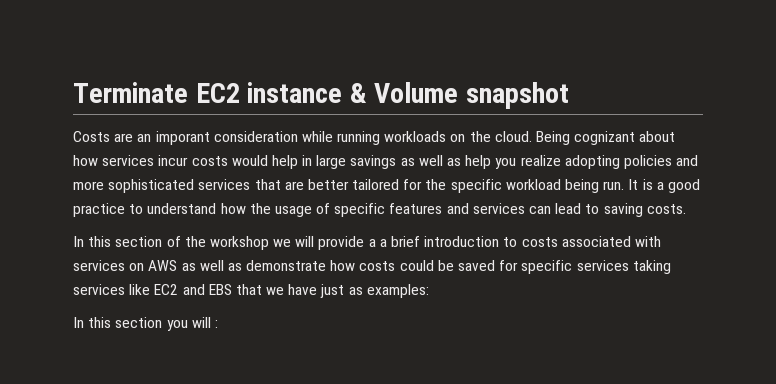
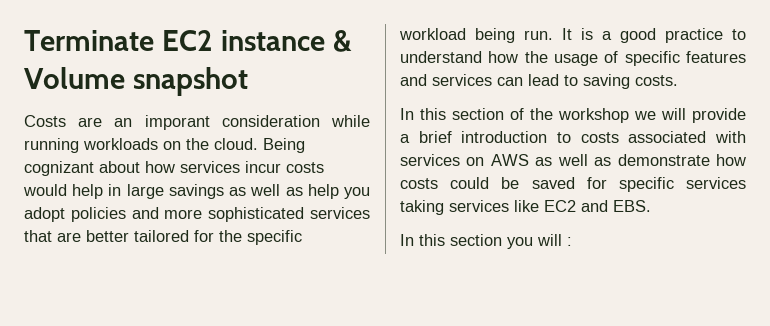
- Being cognizant about how services incur costs would help in large savings as well as help you realize adopting policies and more sophisticated services that are better tailored for the specific workload being run.
+ Being cognizant about how services incur costs would help in large savings as well as help you adopt policies and more sophisticated services that are better tailored for the specific workload being run.
- In this section of the workshop we will provide a a brief introduction to costs associated with services on AWS as well as demonstrate how costs could be saved for specific services taking services like EC2 and EBS that we have just as examples:
+ In this section of the workshop we will provide a brief introduction to costs associated with services on AWS as well as demonstrate how costs could be saved for specific services taking services like EC2 and EBS.

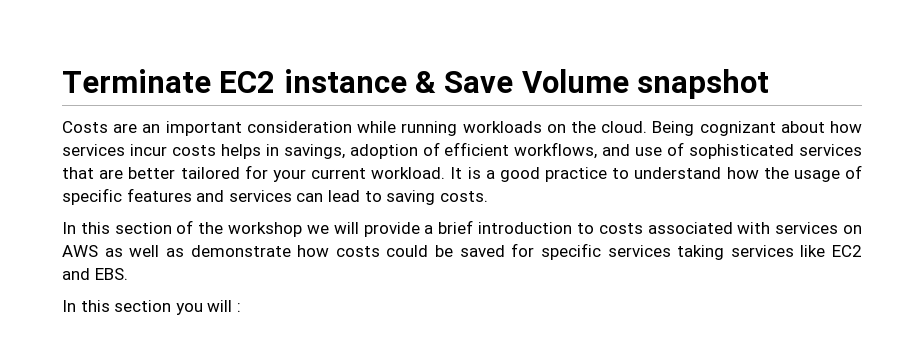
- Terminate EC2 instance & Volume snapshot
+ Terminate EC2 instance & Save Volume snapshot
- Costs are an imporant consideration while running workloads on the cloud.
+ Costs are an important consideration while running workloads on the cloud.
- Being cognizant about how services incur costs would help in large savings as well as help you adopt policies and more sophisticated services that are better tailored for the specific workload being run.
+ Being cognizant about how services incur costs helps in savings, adoption of efficient workflows, and use of sophisticated services that are better tailored for your current workload.

